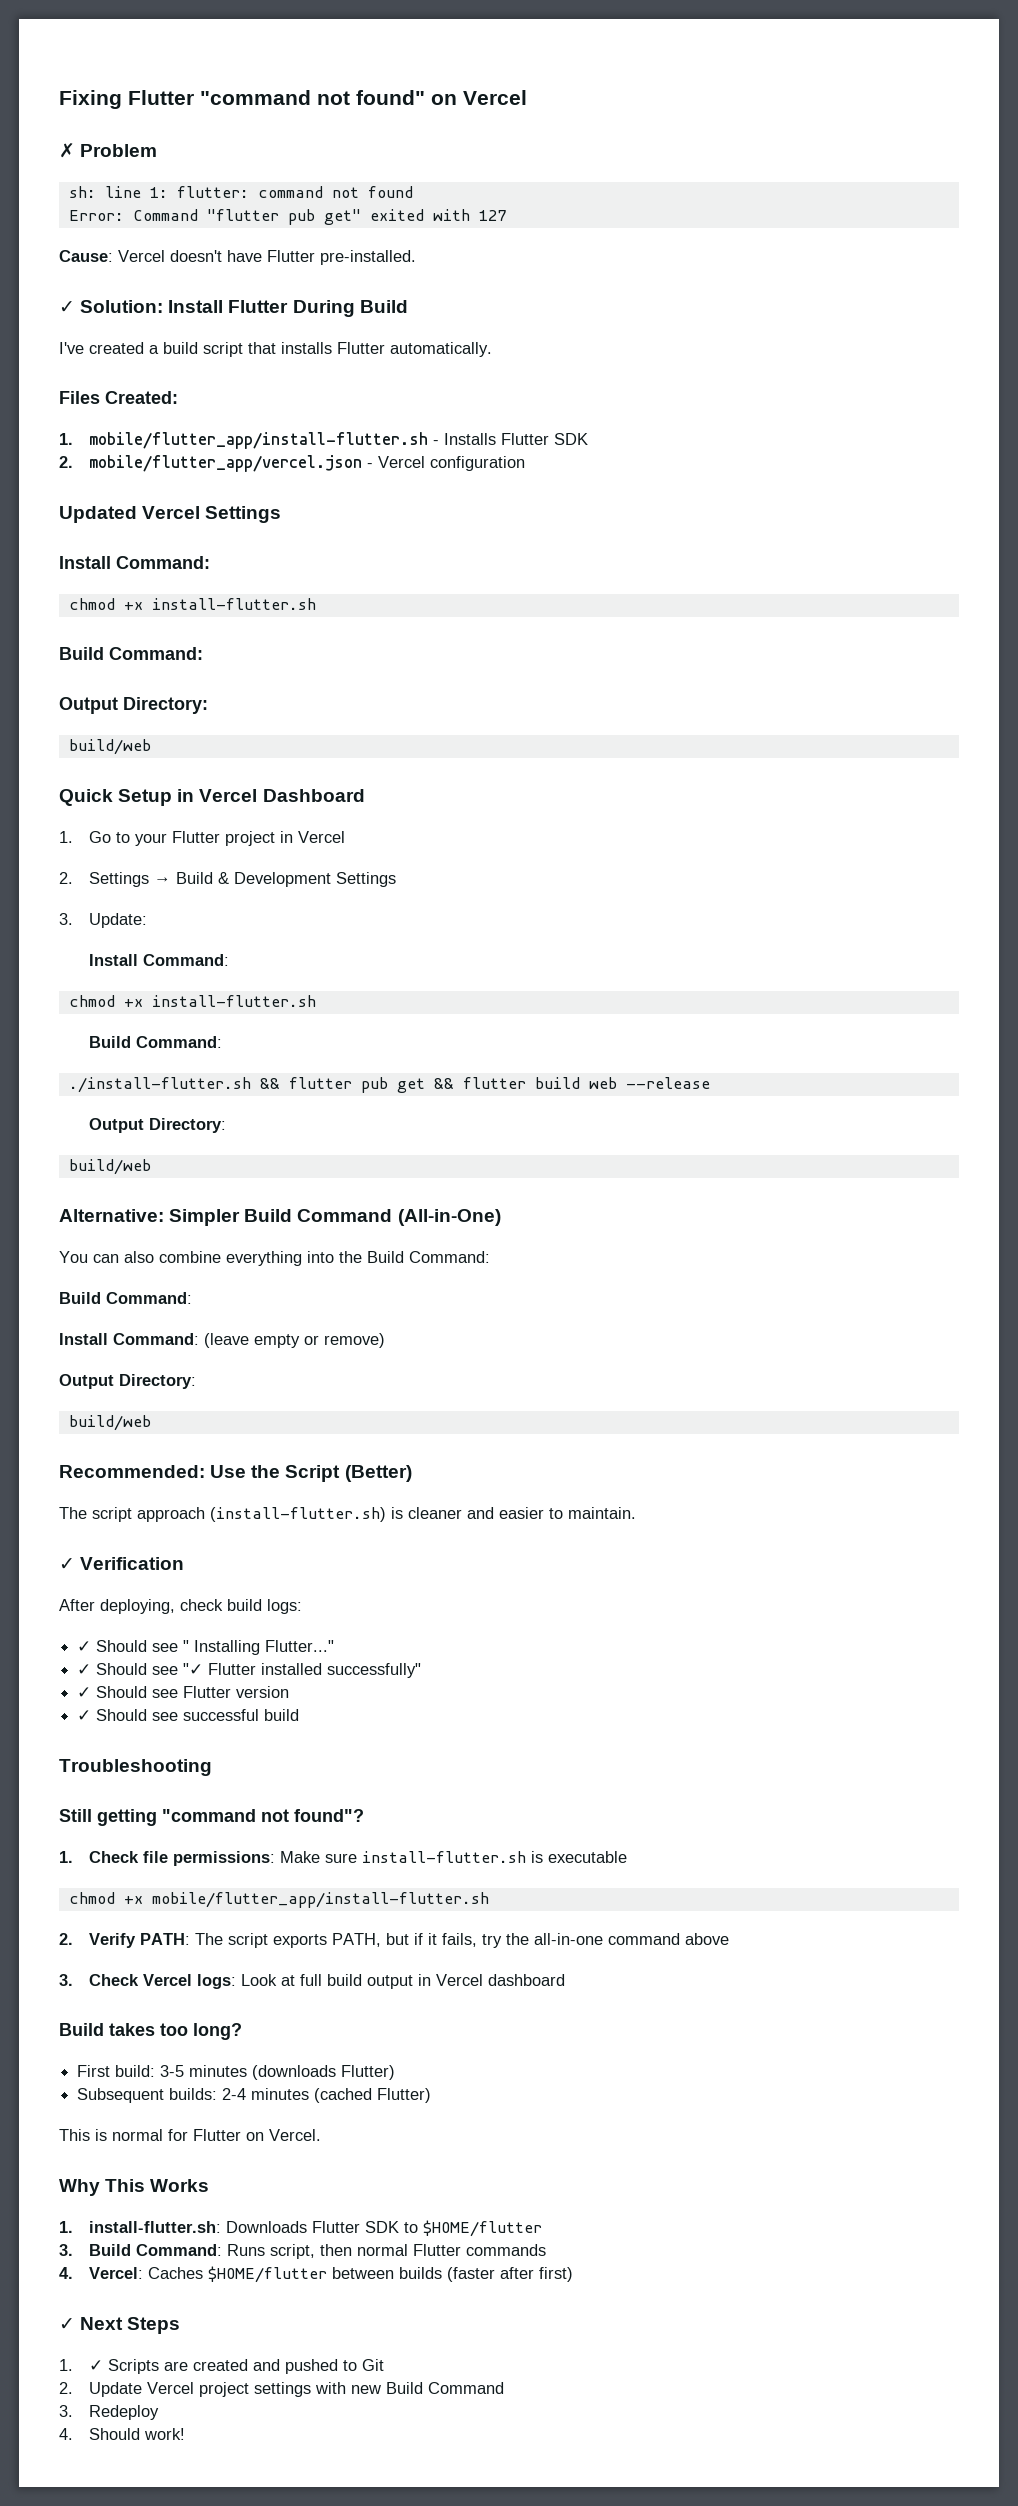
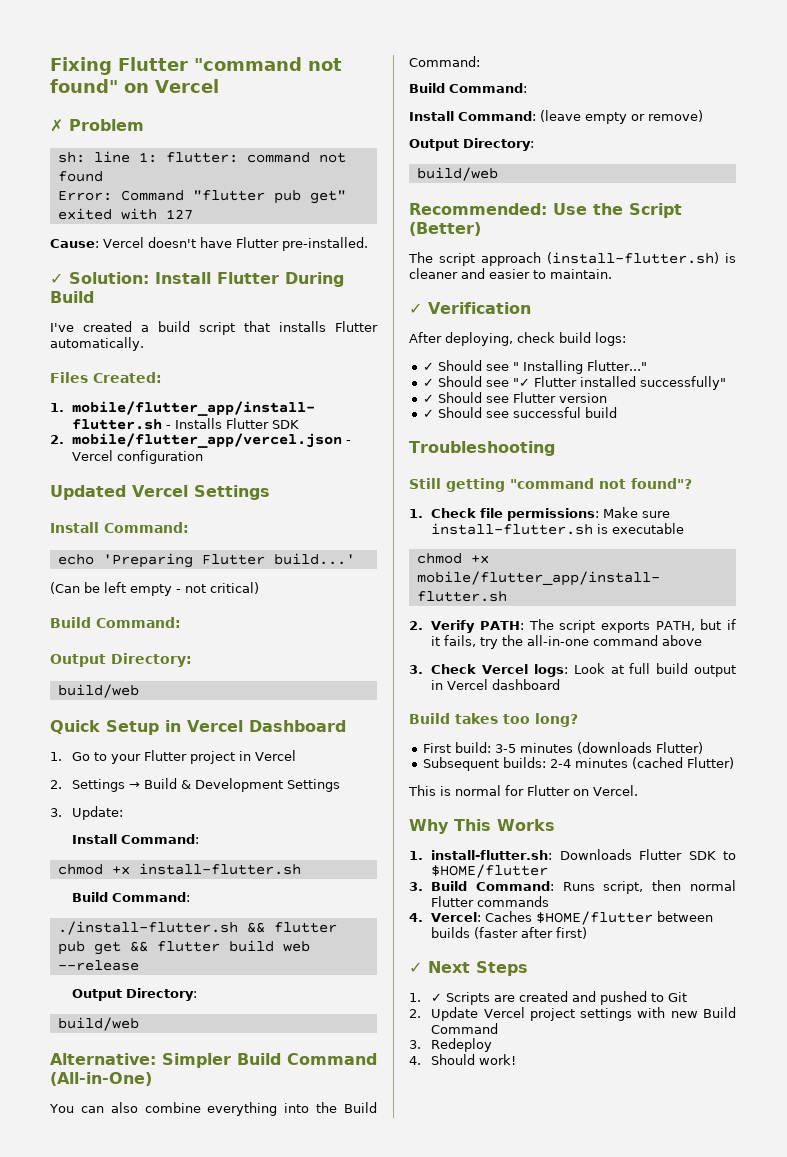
  Updated Vercel Settings
  Install Command:
- chmod +x install-flutter.sh
+ echo 'Preparing Flutter build...'
+ (Can be left empty - not critical)

